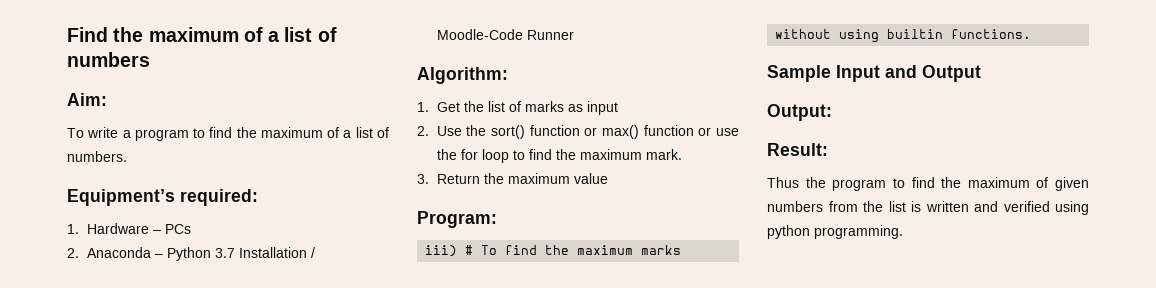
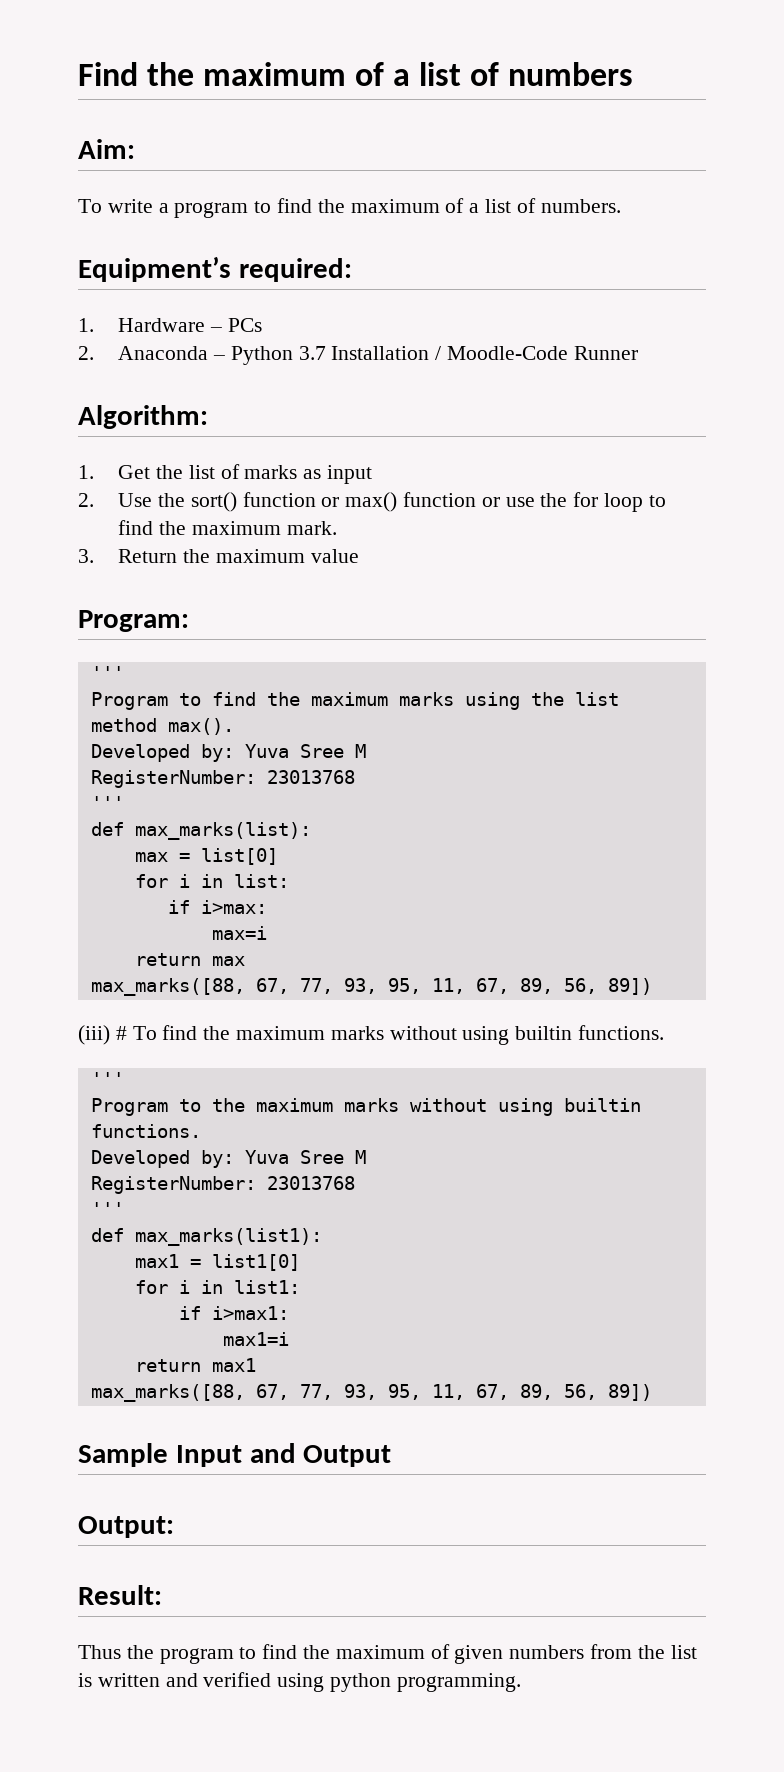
  Program:
- iii) # To find the maximum marks without using builtin functions.
+ '''
+ Program to find the maximum marks using the list method max().
+ Developed by: Yuva Sree M
+ RegisterNumber: 23013768
+ '''
+ def max_marks(list):
+ max = list[0]
+ for i in list:
+ if i>max:
+ max=i
+ return max
+ max_marks([88, 67, 77, 93, 95, 11, 67, 89, 56, 89])
+ (iii) # To find the maximum marks without using builtin functions.
+ '''
+ Program to the maximum marks without using builtin functions.
+ Developed by: Yuva Sree M
+ RegisterNumber: 23013768
+ '''
+ def max_marks(list1):
+ max1 = list1[0]
+ for i in list1:
+ if i>max1:
+ max1=i
+ return max1
+ max_marks([88, 67, 77, 93, 95, 11, 67, 89, 56, 89])

